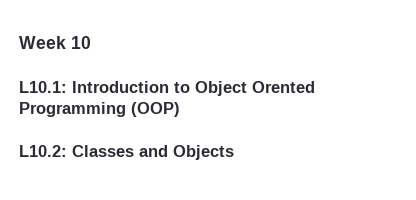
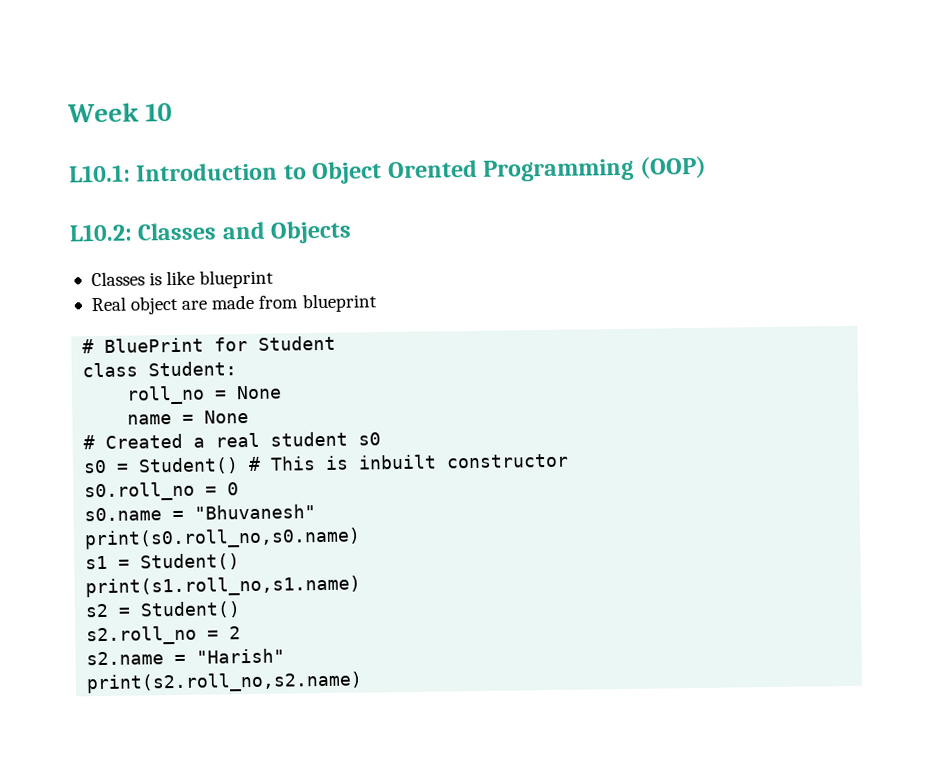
+ Classes is like blueprint
+ Real object are made from blueprint
+ # BluePrint for Student
+ class Student:
+ roll_no = None
+ name = None
+ # Created a real student s0
+ s0 = Student() # This is inbuilt constructor
+ s0.roll_no = 0
+ s0.name = "Bhuvanesh"
+ print(s0.roll_no,s0.name)
+ s1 = Student()
+ print(s1.roll_no,s1.name)
+ s2 = Student()
+ s2.roll_no = 2
+ s2.name = "Harish"
+ print(s2.roll_no,s2.name)

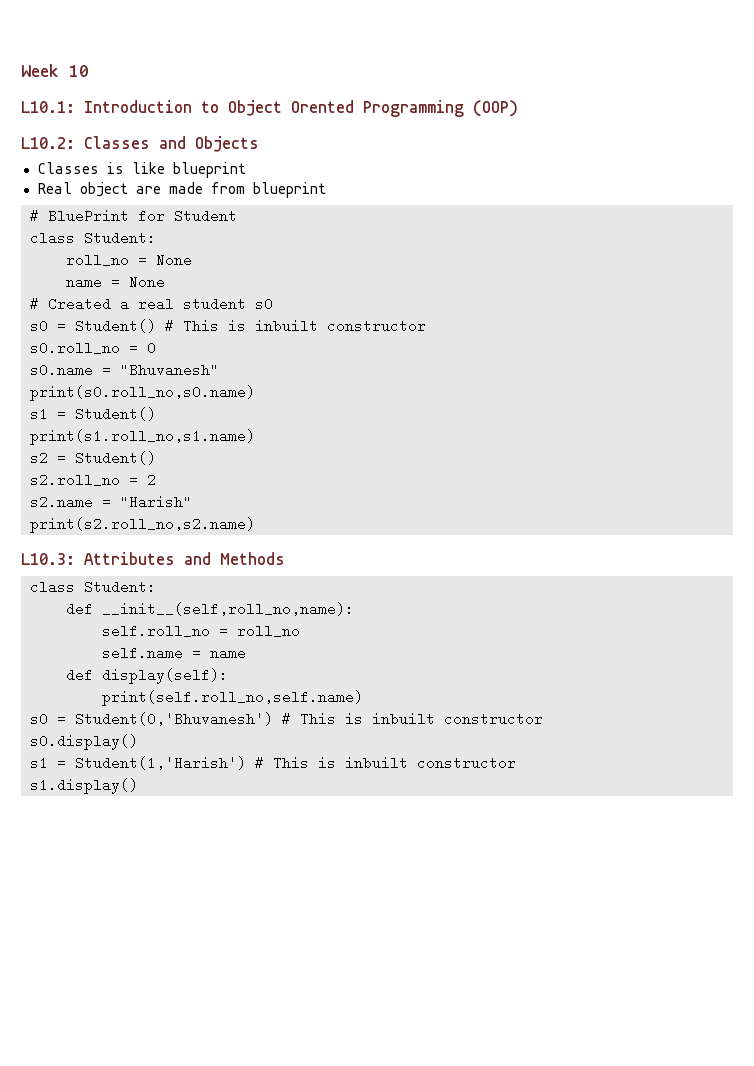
+ L10.3: Attributes and Methods
+ class Student:
+ def __init__(self,roll_no,name):
+ self.roll_no = roll_no
+ self.name = name
+ def display(self):
+ print(self.roll_no,self.name)
+ s0 = Student(0,'Bhuvanesh') # This is inbuilt constructor
+ s0.display()
+ s1 = Student(1,'Harish') # This is inbuilt constructor
+ s1.display()

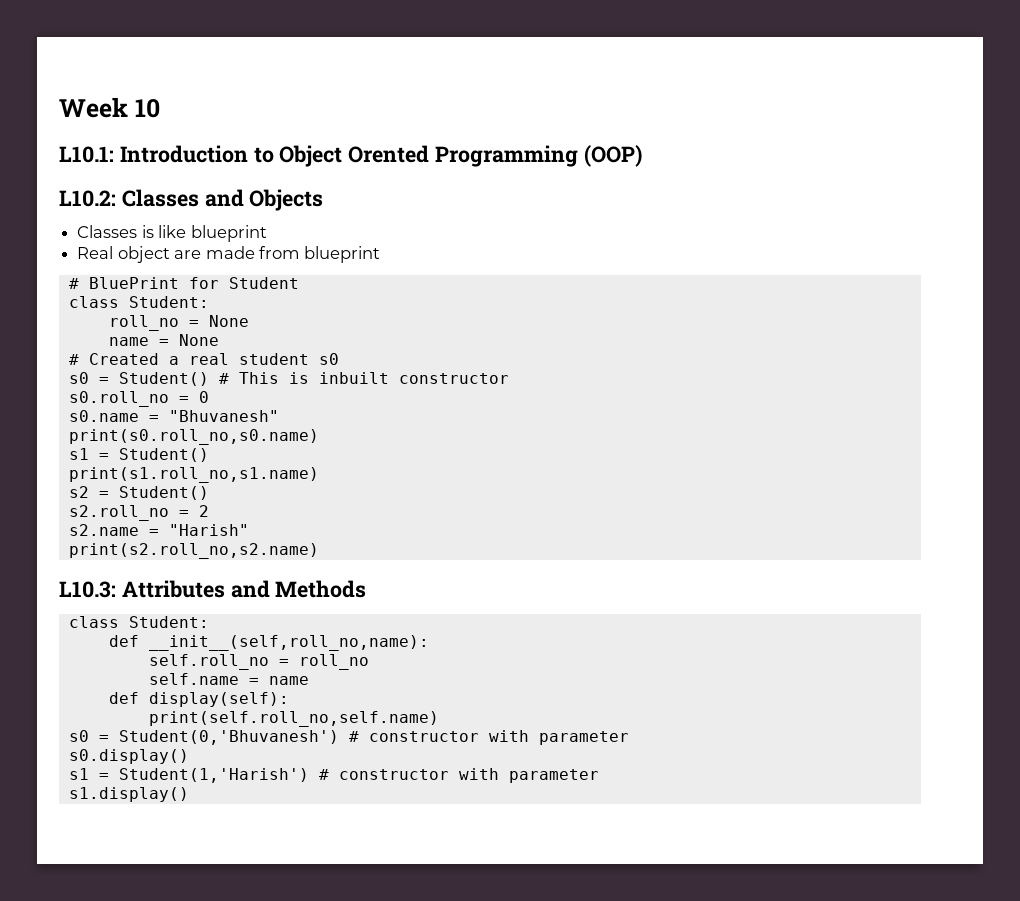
- s0 = Student(0,'Bhuvanesh') # This is inbuilt constructor
+ s0 = Student(0,'Bhuvanesh') # constructor with parameter
- s1 = Student(1,'Harish') # This is inbuilt constructor
+ s1 = Student(1,'Harish') # constructor with parameter

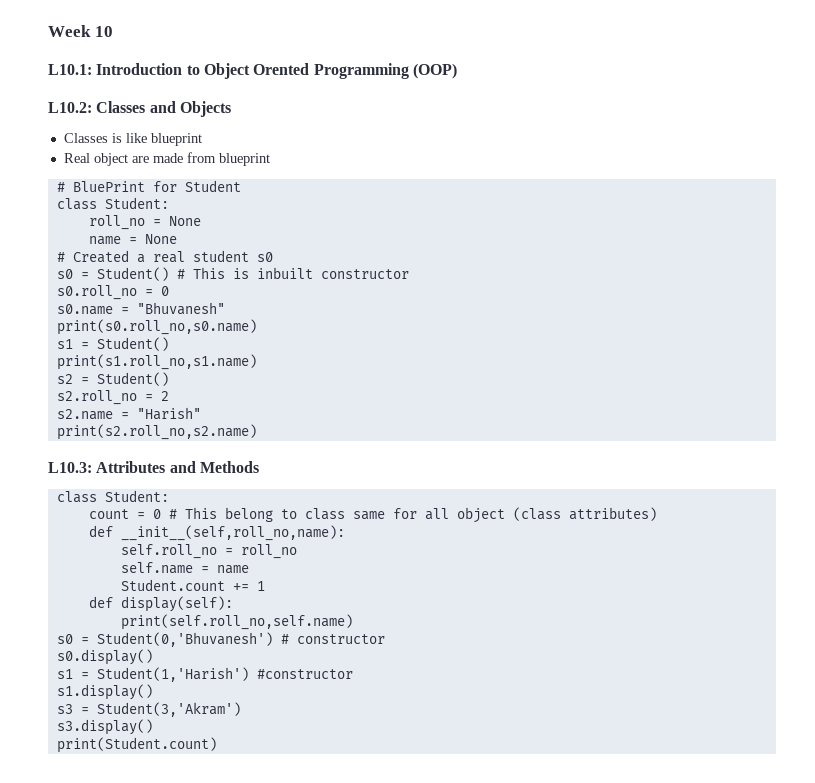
+ count = 0 # This belong to class same for all object (class attributes)
+ Student.count += 1
- s0 = Student(0,'Bhuvanesh') # constructor with parameter
+ s0 = Student(0,'Bhuvanesh') # constructor
- s1 = Student(1,'Harish') # constructor with parameter
+ s1 = Student(1,'Harish') #constructor
  s1.display()
+ s3 = Student(3,'Akram')
+ s3.display()
+ print(Student.count)

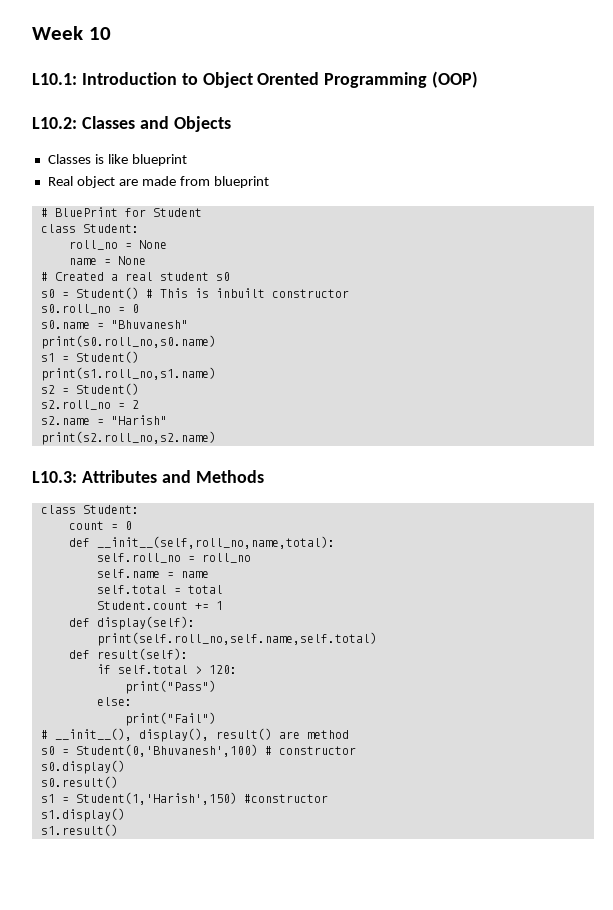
- count = 0 # This belong to class same for all object (class attributes)
- def __init__(self,roll_no,name):
+ count = 0
+ def __init__(self,roll_no,name,total):
+ self.total = total
- print(self.roll_no,self.name)
- s0 = Student(0,'Bhuvanesh') # constructor
+ print(self.roll_no,self.name,self.total)
+ def result(self):
+ if self.total > 120:
+ print("Pass")
+ else:
+ print("Fail")
+ # __init__(), display(), result() are method
+ s0 = Student(0,'Bhuvanesh',100) # constructor
- s1 = Student(1,'Harish') #constructor
+ s0.result()
+ s1 = Student(1,'Harish',150) #constructor
- s3 = Student(3,'Akram')
- s3.display()
- print(Student.count)
+ s1.result()

